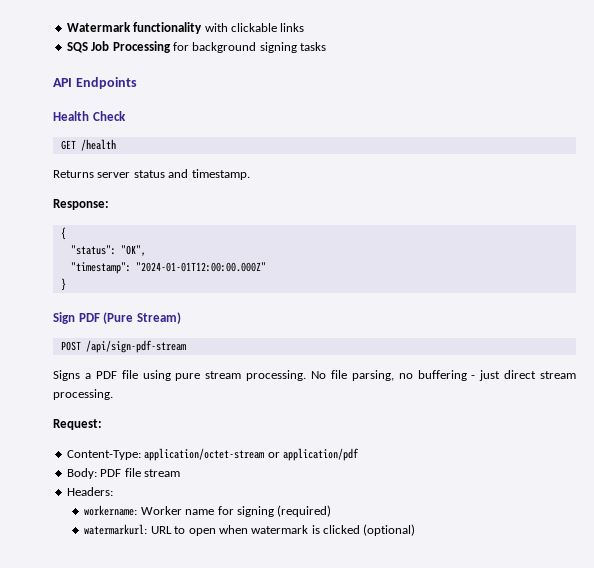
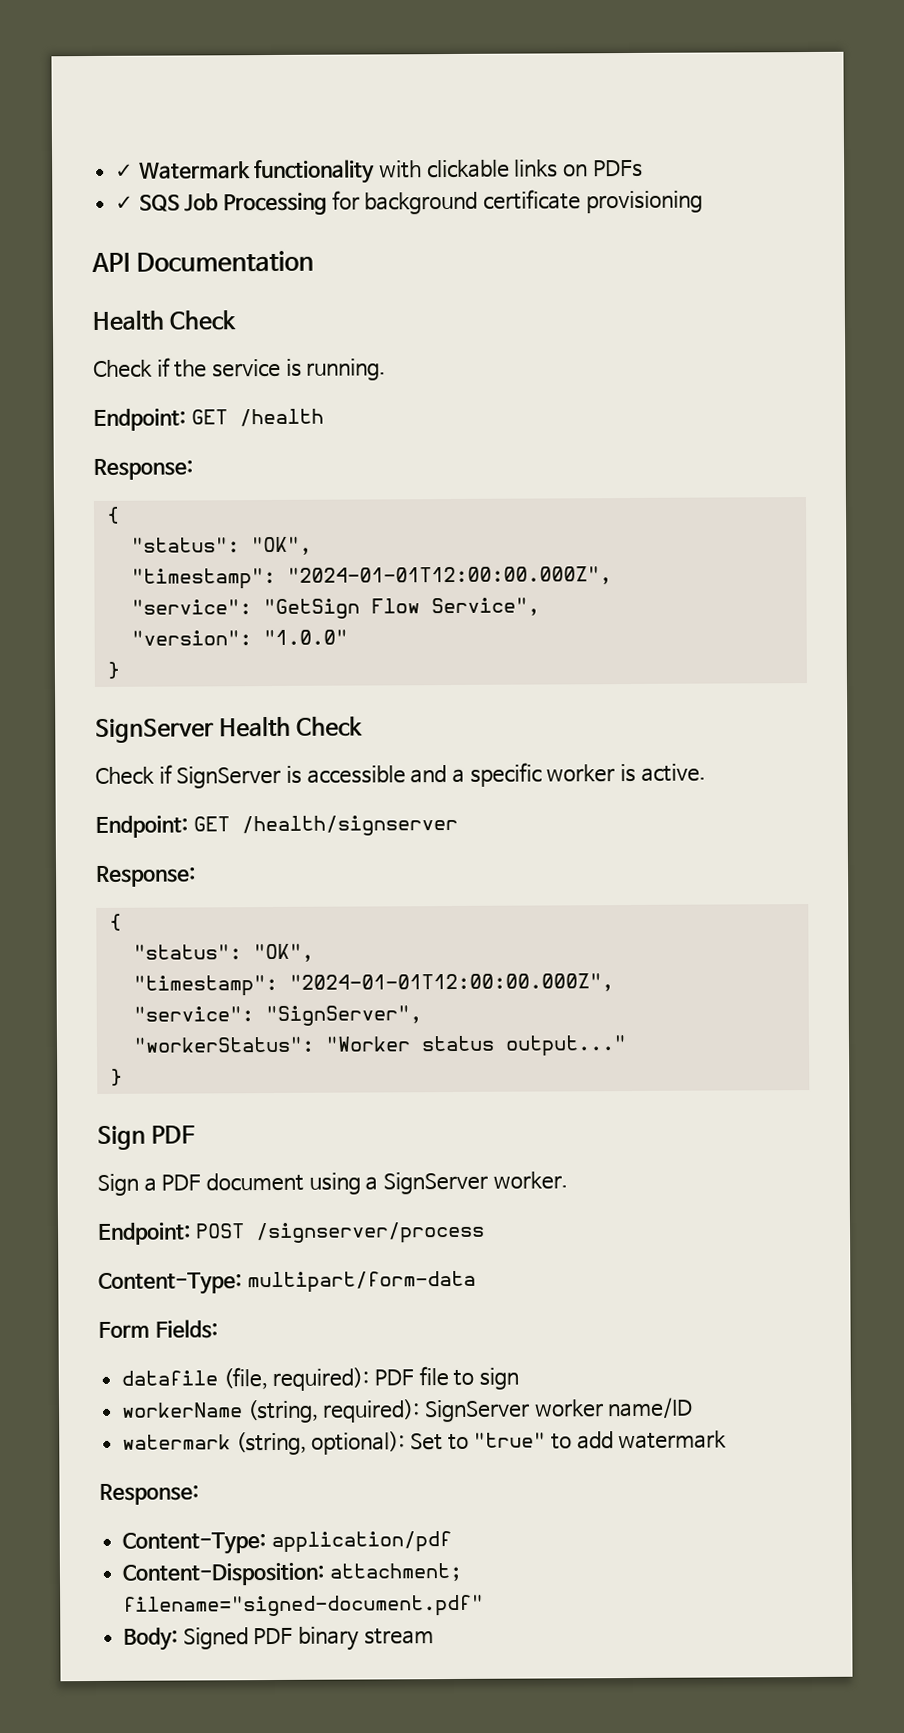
- Watermark functionality with clickable links
- SQS Job Processing for background signing tasks
+ ✓ Watermark functionality with clickable links on PDFs
+ ✓ SQS Job Processing for background certificate provisioning
- API Endpoints
+ API Documentation
  Health Check
- GET /health
- Returns server status and timestamp.
+ Check if the service is running.
+ Endpoint: GET /health
  Response:
  {
  "status": "OK",
- "timestamp": "2024-01-01T12:00:00.000Z"
+ "timestamp": "2024-01-01T12:00:00.000Z",
+ "service": "GetSign Flow Service",
+ "version": "1.0.0"
  }
- Sign PDF (Pure Stream)
- POST /api/sign-pdf-stream
- Signs a PDF file using pure stream processing. No file parsing, no buffering - just direct stream processing.
- Request:
- Content-Type: application/octet-stream or application/pdf
- Body: PDF file stream
- Headers:
- workername: Worker name for signing (required)
- watermarkurl: URL to open when watermark is clicked (optional)
+ SignServer Health Check
+ Check if SignServer is accessible and a specific worker is active.
+ Endpoint: GET /health/signserver
+ Response:
+ {
+ "status": "OK",
+ "timestamp": "2024-01-01T12:00:00.000Z",
+ "service": "SignServer",
+ "workerStatus": "Worker status output..."
+ }
+ Sign PDF
+ Sign a PDF document using a SignServer worker.
+ Endpoint: POST /signserver/process
+ Content-Type: multipart/form-data
+ Form Fields:
+ datafile (file, required): PDF file to sign
+ workerName (string, required): SignServer worker name/ID
+ watermark (string, optional): Set to "true" to add watermark
+ Response:
+ Content-Type: application/pdf
+ Content-Disposition: attachment; filename="signed-document.pdf"
+ Body: Signed PDF binary stream

